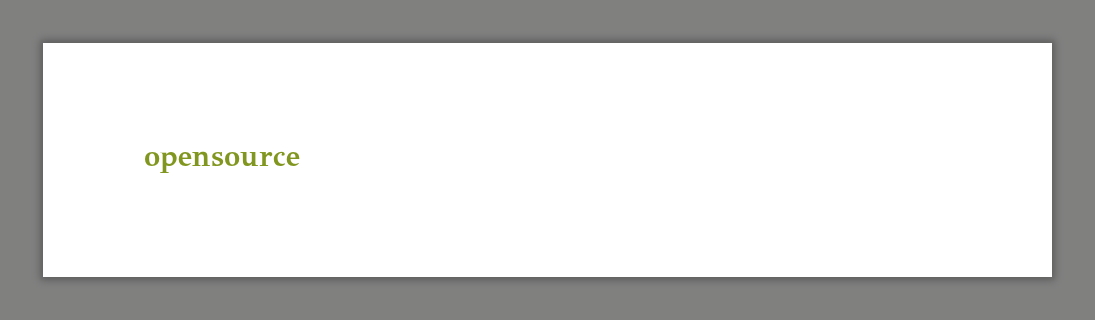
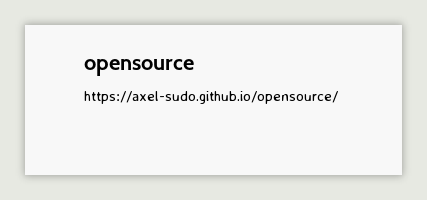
+ https://axel-sudo.github.io/opensource/

